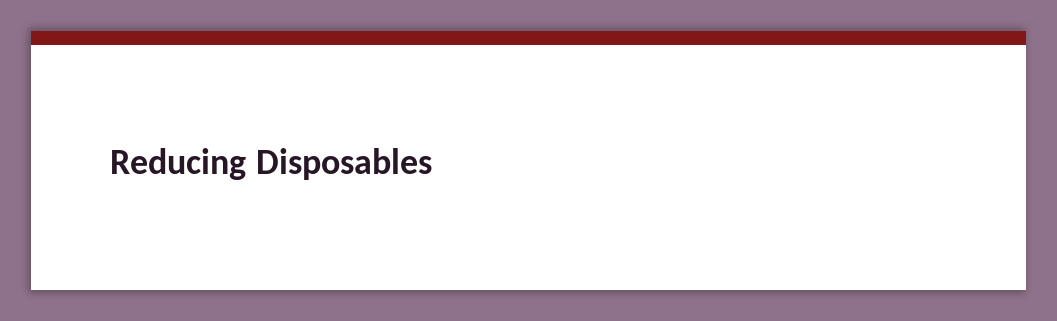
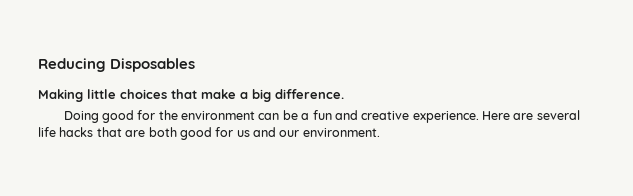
+ Making little choices that make a big difference.
+ Doing good for the environment can be a fun and creative experience. Here are several life hacks that are both good for us and our environment.

